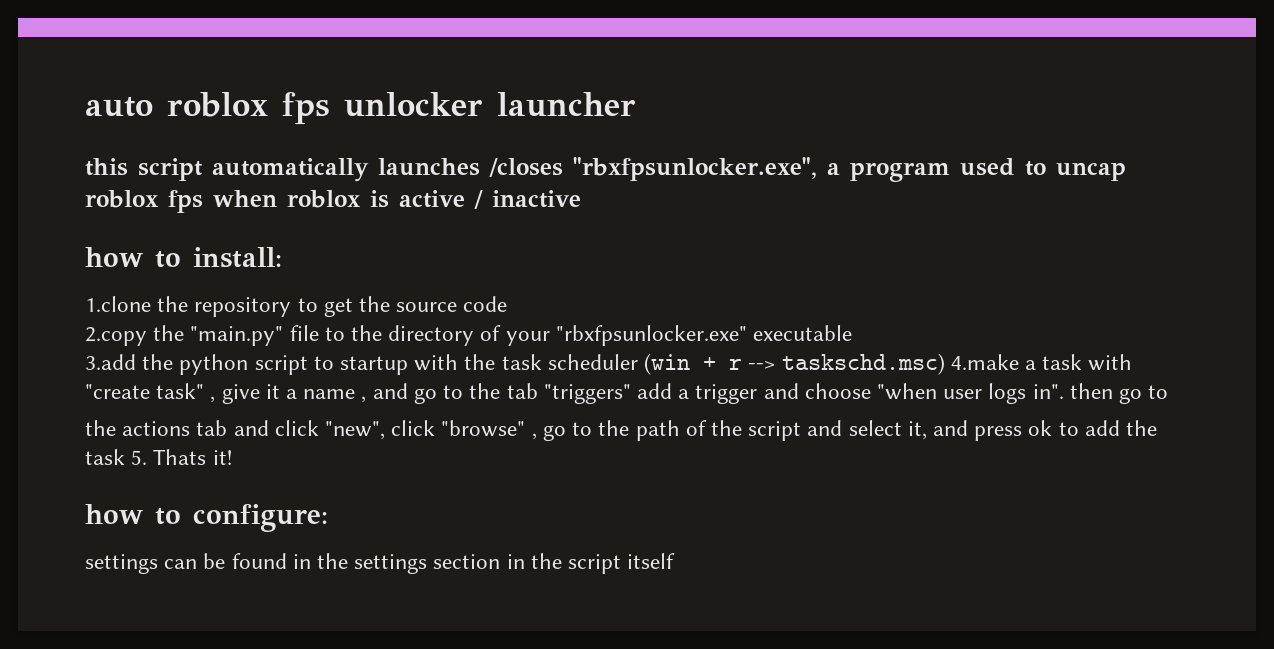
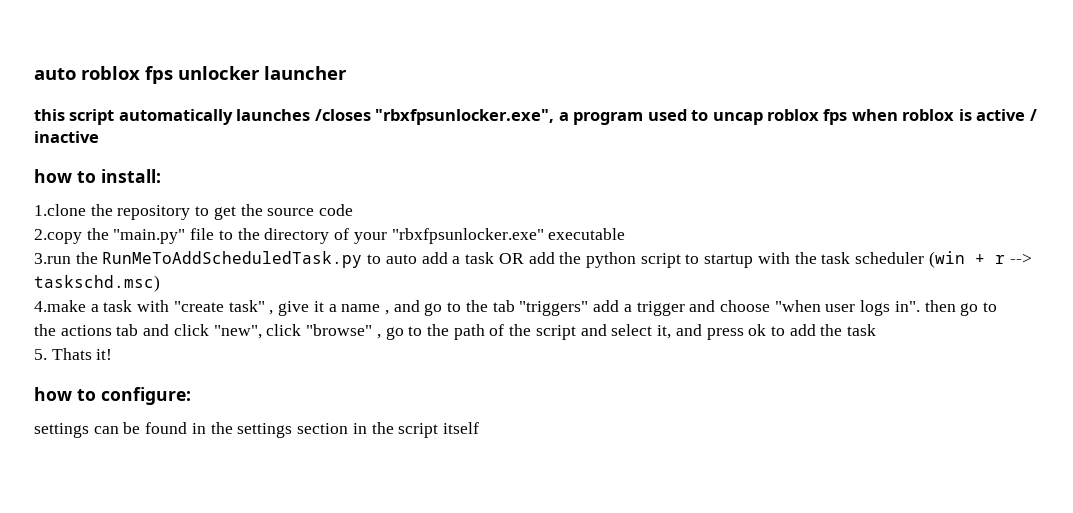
- 3.add the python script to startup with the task scheduler (win + r --> taskschd.msc) 4.make a task with "create task" , give it a name , and go to the tab "triggers" add a trigger and choose "when user logs in". then go to
+ 3.run the RunMeToAddScheduledTask.py to auto add a task OR add the python script to startup with the task scheduler (win + r --> taskschd.msc)
+ 4.make a task with "create task" , give it a name , and go to the tab "triggers" add a trigger and choose "when user logs in". then go to
- the actions tab and click "new", click "browse" , go to the path of the script and select it, and press ok to add the task 5. Thats it!
+ the actions tab and click "new", click "browse" , go to the path of the script and select it, and press ok to add the task
+ 5. Thats it!

